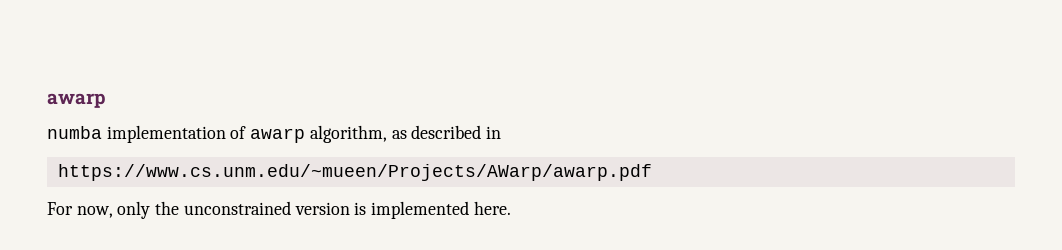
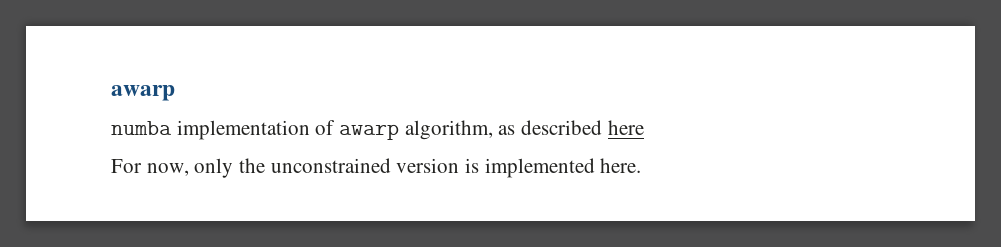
- numba implementation of awarp algorithm, as described in
- https://www.cs.unm.edu/~mueen/Projects/AWarp/awarp.pdf
+ numba implementation of awarp algorithm, as described here

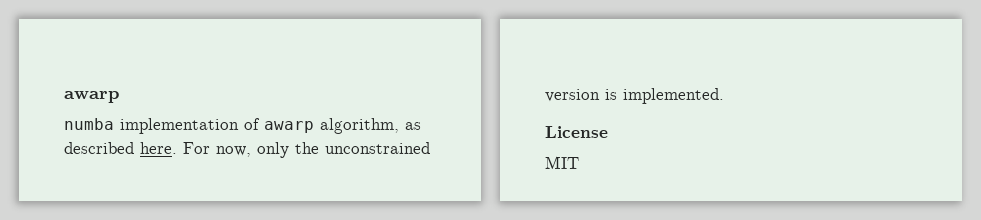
- numba implementation of awarp algorithm, as described here
- For now, only the unconstrained version is implemented here.
+ numba implementation of awarp algorithm, as described here. For now, only the unconstrained version is implemented.
+ License
+ MIT

